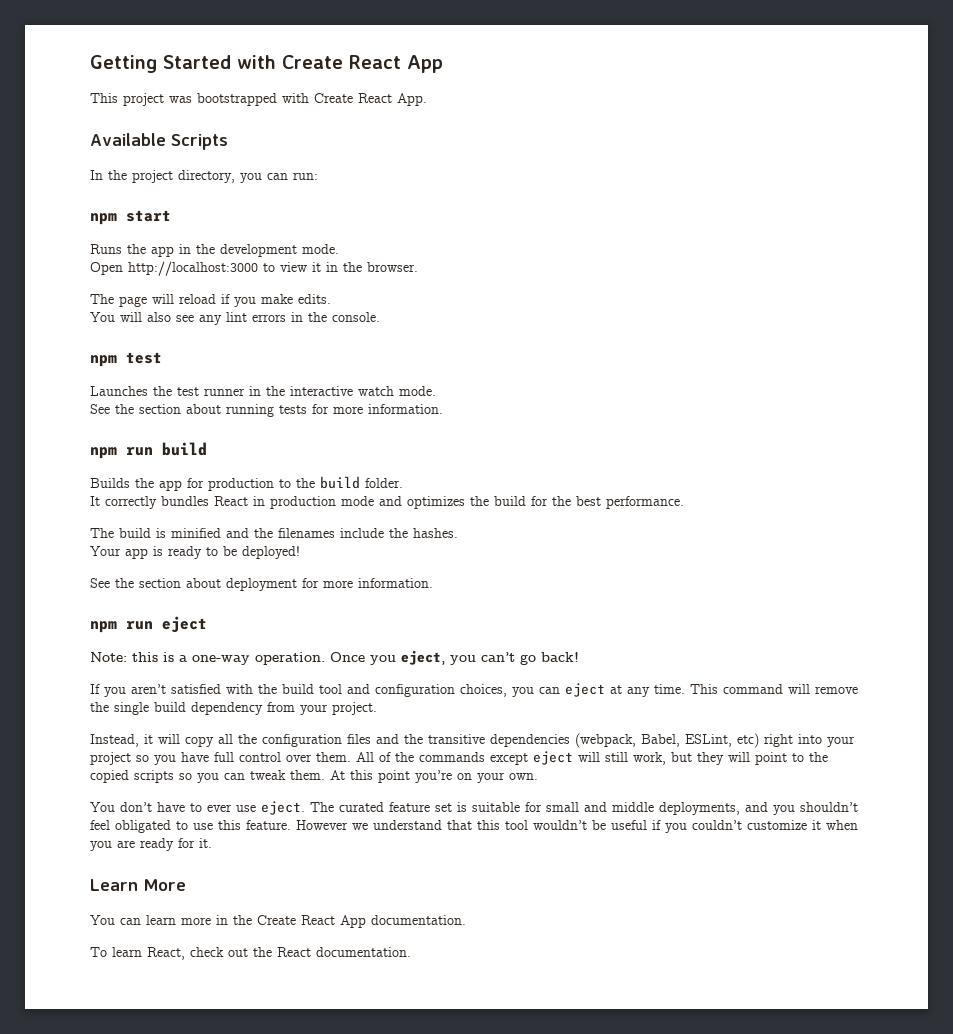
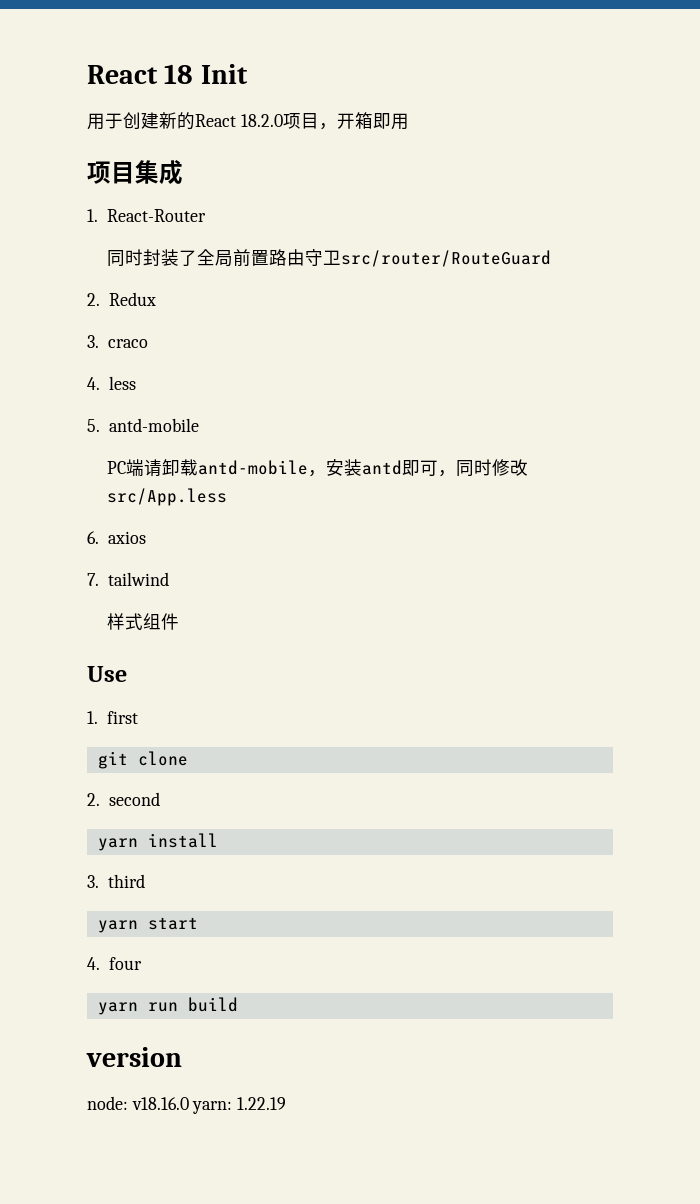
- Getting Started with Create React App
- This project was bootstrapped with Create React App.
- Available Scripts
- In the project directory, you can run:
- npm start
- Runs the app in the development mode.
- Open http://localhost:3000 to view it in the browser.
- The page will reload if you make edits.
- You will also see any lint errors in the console.
- npm test
- Launches the test runner in the interactive watch mode.
- See the section about running tests for more information.
- npm run build
- Builds the app for production to the build folder.
- It correctly bundles React in production mode and optimizes the build for the best performance.
- The build is minified and the filenames include the hashes.
- Your app is ready to be deployed!
- See the section about deployment for more information.
- npm run eject
- Note: this is a one-way operation. Once you eject, you can’t go back!
- If you aren’t satisfied with the build tool and configuration choices, you can eject at any time. This command will remove the single build dependency from your project.
- Instead, it will copy all the configuration files and the transitive dependencies (webpack, Babel, ESLint, etc) right into your project so you have full control over them. All of the commands except eject will still work, but they will point to the copied scripts so you can tweak them. At this point you’re on your own.
- You don’t have to ever use eject. The curated feature set is suitable for small and middle deployments, and you shouldn’t feel obligated to use this feature. However we understand that this tool wouldn’t be useful if you couldn’t customize it when you are ready for it.
- Learn More
- You can learn more in the Create React App documentation.
- To learn React, check out the React documentation.
+ React 18 Init
+ 用于创建新的React 18.2.0项目，开箱即用
+ 项目集成
+ 1. React-Router
+ 同时封装了全局前置路由守卫src/router/RouteGuard
+ 2. Redux
+ 3. craco
+ 4. less
+ 5. antd-mobile
+ PC端请卸载antd-mobile，安装antd即可，同时修改src/App.less
+ 6. axios
+ 7. tailwind
+ 样式组件
+ Use
+ 1. first
+ git clone
+ 2. second
+ yarn install
+ 3. third
+ yarn start
+ 4. four
+ yarn run build
+ version
+ node: v18.16.0 yarn: 1.22.19

